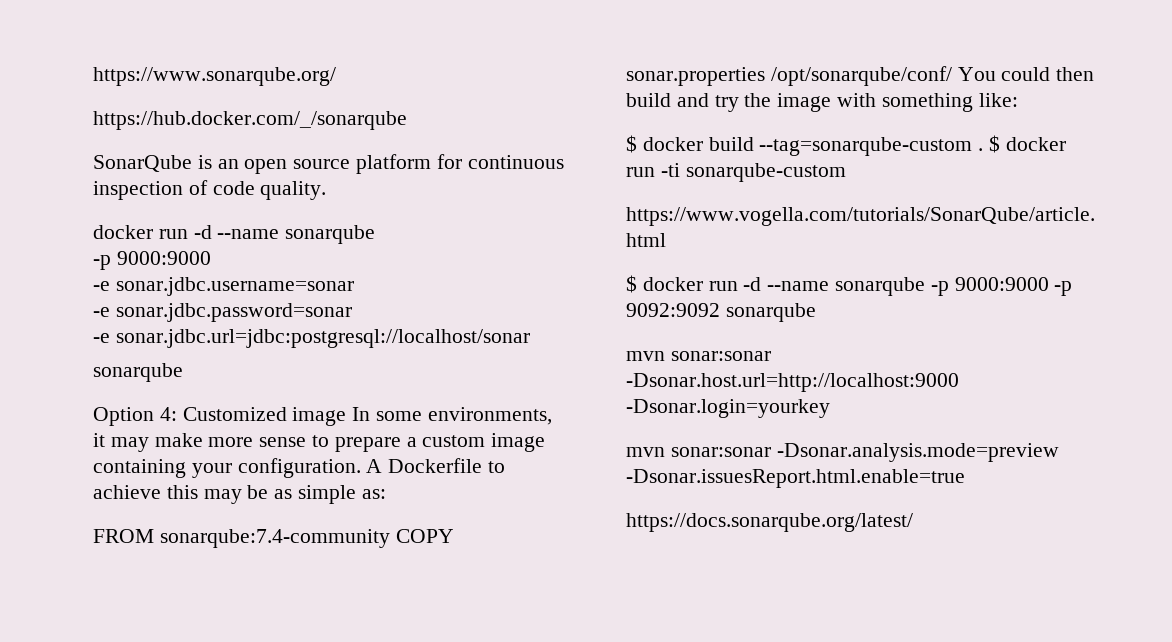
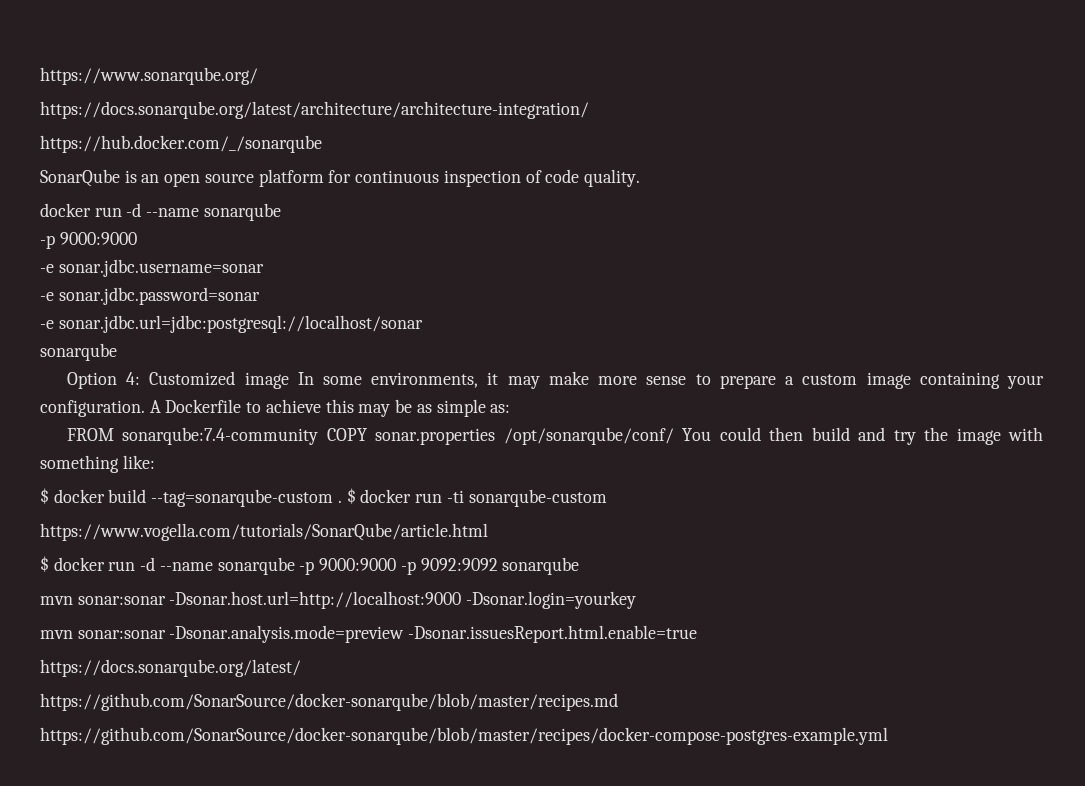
+ https://docs.sonarqube.org/latest/architecture/architecture-integration/
+ https://github.com/SonarSource/docker-sonarqube/blob/master/recipes.md
+ https://github.com/SonarSource/docker-sonarqube/blob/master/recipes/docker-compose-postgres-example.yml

